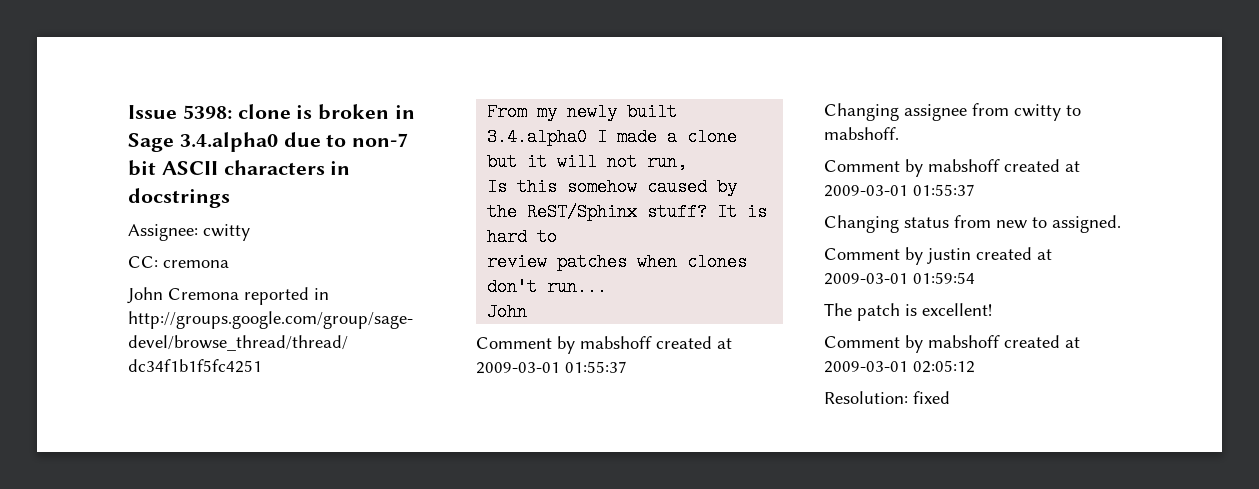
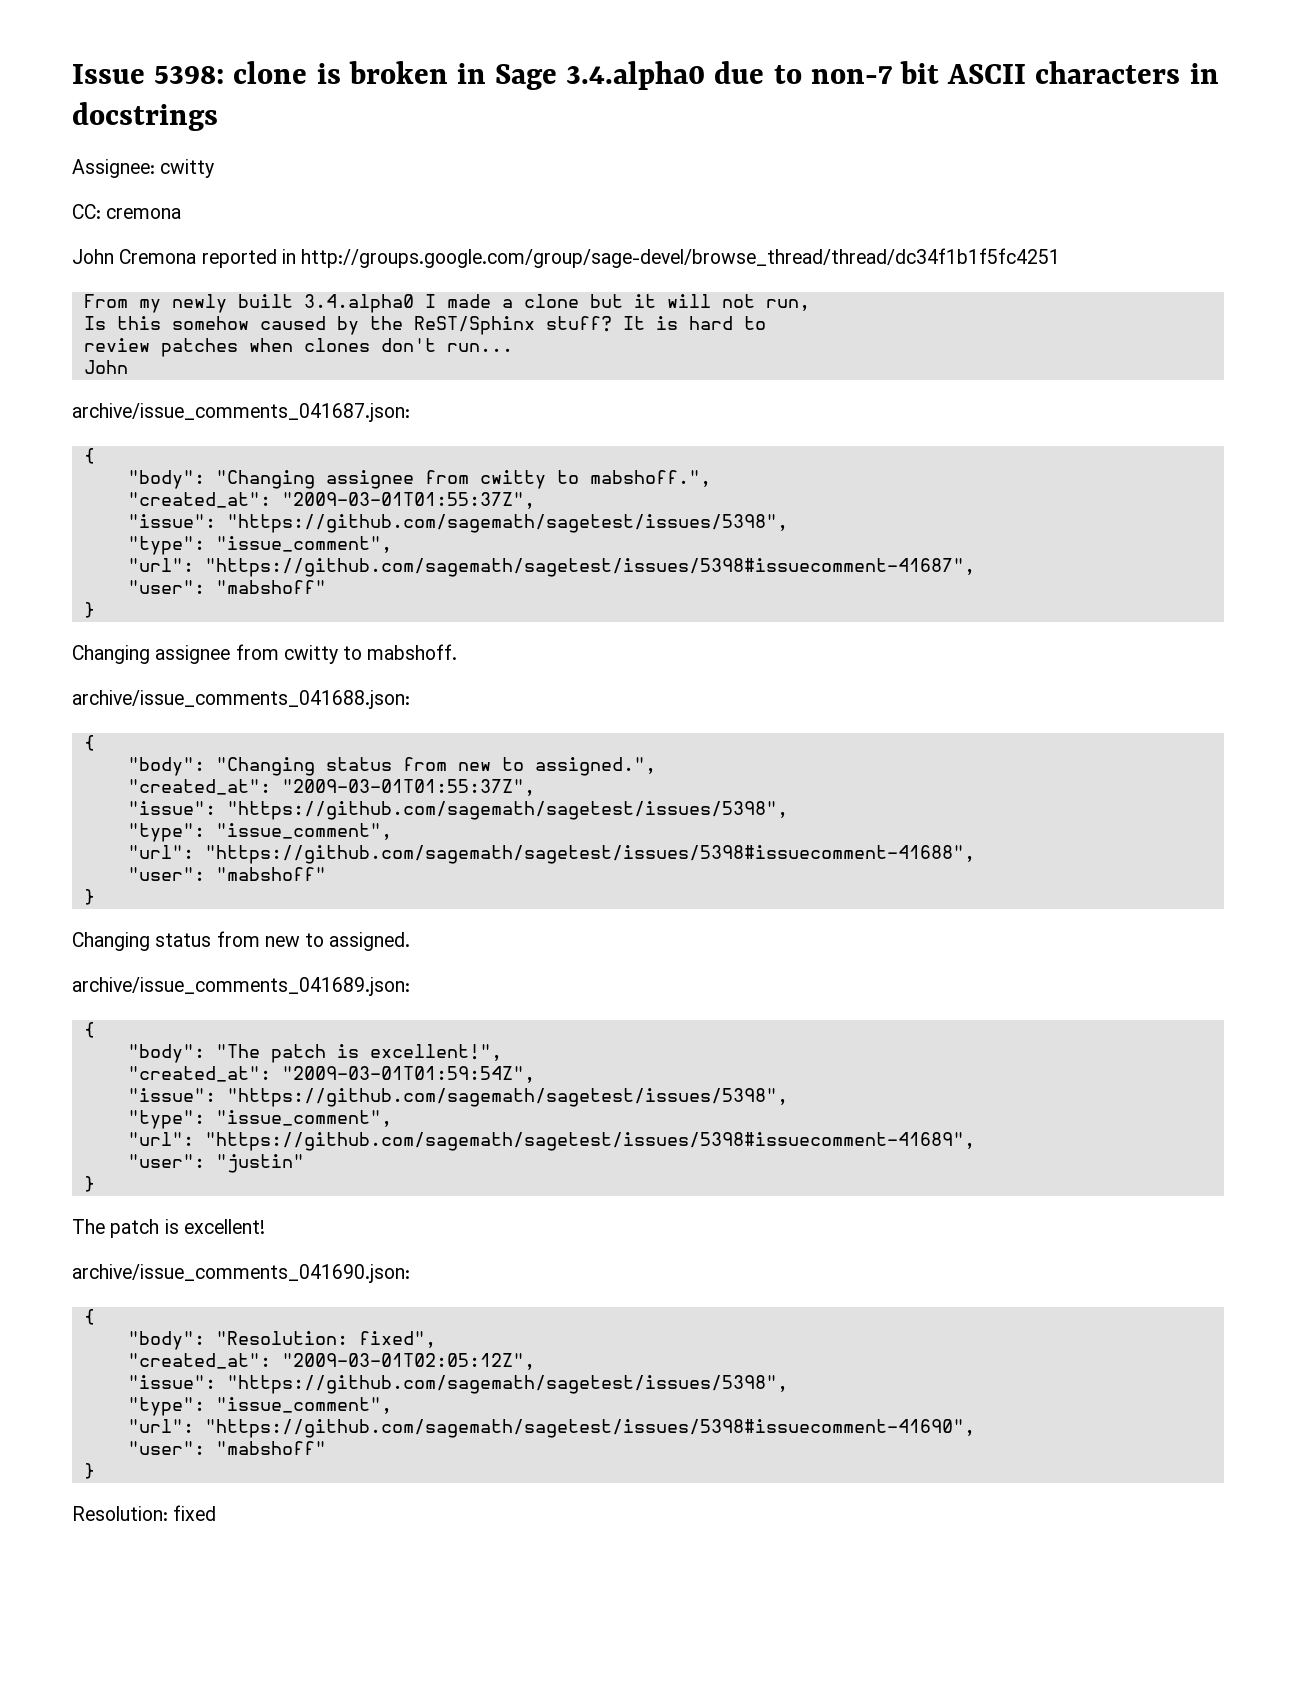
  review patches when clones don't run...
  John
- Comment by mabshoff created at 2009-03-01 01:55:37
+ archive/issue_comments_041687.json:
+ {
+ "body": "Changing assignee from cwitty to mabshoff.",
+ "created_at": "2009-03-01T01:55:37Z",
+ "issue": "https://github.com/sagemath/sagetest/issues/5398",
+ "type": "issue_comment",
+ "url": "https://github.com/sagemath/sagetest/issues/5398#issuecomment-41687",
+ "user": "mabshoff"
+ }
  Changing assignee from cwitty to mabshoff.
- Comment by mabshoff created at 2009-03-01 01:55:37
+ archive/issue_comments_041688.json:
+ {
+ "body": "Changing status from new to assigned.",
+ "created_at": "2009-03-01T01:55:37Z",
+ "issue": "https://github.com/sagemath/sagetest/issues/5398",
+ "type": "issue_comment",
+ "url": "https://github.com/sagemath/sagetest/issues/5398#issuecomment-41688",
+ "user": "mabshoff"
+ }
- Comment by justin created at 2009-03-01 01:59:54
+ archive/issue_comments_041689.json:
+ {
+ "body": "The patch is excellent!",
+ "created_at": "2009-03-01T01:59:54Z",
+ "issue": "https://github.com/sagemath/sagetest/issues/5398",
+ "type": "issue_comment",
+ "url": "https://github.com/sagemath/sagetest/issues/5398#issuecomment-41689",
+ "user": "justin"
+ }
  The patch is excellent!
- Comment by mabshoff created at 2009-03-01 02:05:12
+ archive/issue_comments_041690.json:
+ {
+ "body": "Resolution: fixed",
+ "created_at": "2009-03-01T02:05:12Z",
+ "issue": "https://github.com/sagemath/sagetest/issues/5398",
+ "type": "issue_comment",
+ "url": "https://github.com/sagemath/sagetest/issues/5398#issuecomment-41690",
+ "user": "mabshoff"
+ }

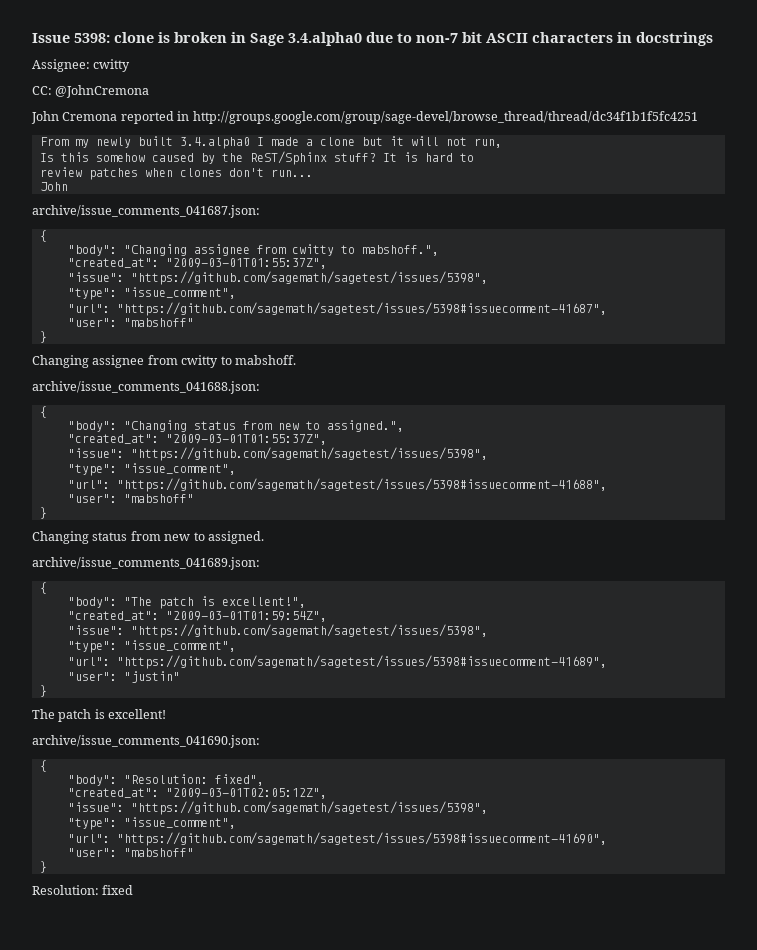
- CC: cremona
+ CC: @JohnCremona

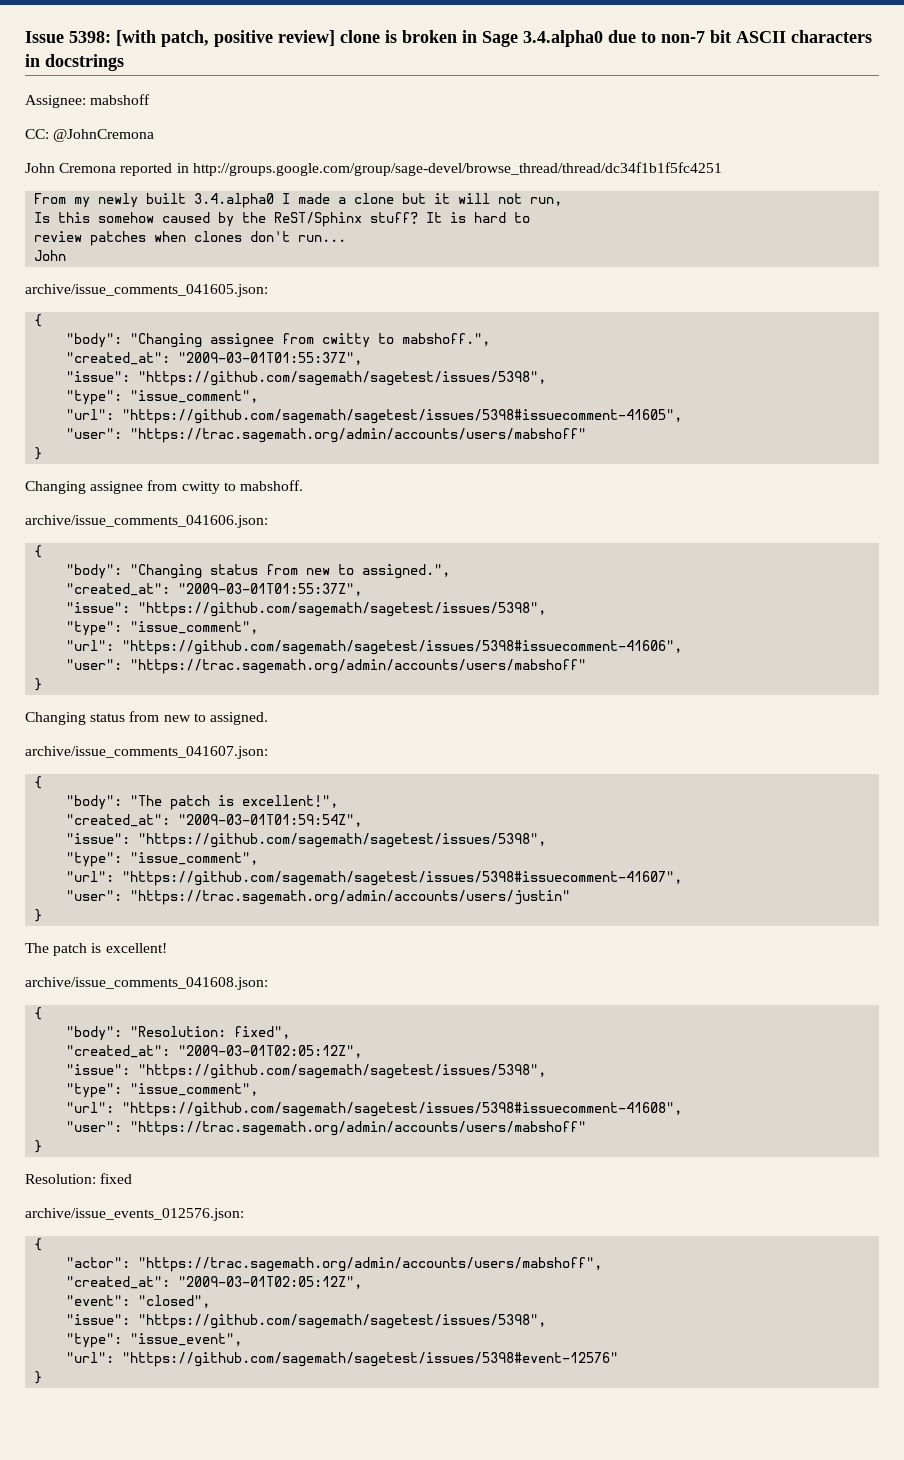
- Issue 5398: clone is broken in Sage 3.4.alpha0 due to non-7 bit ASCII characters in docstrings
+ Issue 5398: [with patch, positive review] clone is broken in Sage 3.4.alpha0 due to non-7 bit ASCII characters in docstrings
- Assignee: cwitty
+ Assignee: mabshoff
- archive/issue_comments_041687.json:
+ archive/issue_comments_041605.json:
- "url": "https://github.com/sagemath/sagetest/issues/5398#issuecomment-41687",
- "user": "mabshoff"
+ "url": "https://github.com/sagemath/sagetest/issues/5398#issuecomment-41605",
+ "user": "https://trac.sagemath.org/admin/accounts/users/mabshoff"
- archive/issue_comments_041688.json:
+ archive/issue_comments_041606.json:
- "url": "https://github.com/sagemath/sagetest/issues/5398#issuecomment-41688",
- "user": "mabshoff"
+ "url": "https://github.com/sagemath/sagetest/issues/5398#issuecomment-41606",
+ "user": "https://trac.sagemath.org/admin/accounts/users/mabshoff"
- archive/issue_comments_041689.json:
+ archive/issue_comments_041607.json:
- "url": "https://github.com/sagemath/sagetest/issues/5398#issuecomment-41689",
- "user": "justin"
+ "url": "https://github.com/sagemath/sagetest/issues/5398#issuecomment-41607",
+ "user": "https://trac.sagemath.org/admin/accounts/users/justin"
- archive/issue_comments_041690.json:
+ archive/issue_comments_041608.json:
- "url": "https://github.com/sagemath/sagetest/issues/5398#issuecomment-41690",
- "user": "mabshoff"
+ "url": "https://github.com/sagemath/sagetest/issues/5398#issuecomment-41608",
+ "user": "https://trac.sagemath.org/admin/accounts/users/mabshoff"
+ archive/issue_events_012576.json:
+ {
+ "actor": "https://trac.sagemath.org/admin/accounts/users/mabshoff",
+ "created_at": "2009-03-01T02:05:12Z",
+ "event": "closed",
+ "issue": "https://github.com/sagemath/sagetest/issues/5398",
+ "type": "issue_event",
+ "url": "https://github.com/sagemath/sagetest/issues/5398#event-12576"
+ }

